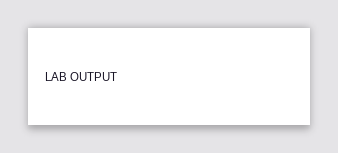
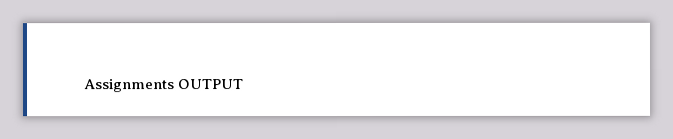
- LAB OUTPUT
+ Assignments OUTPUT

